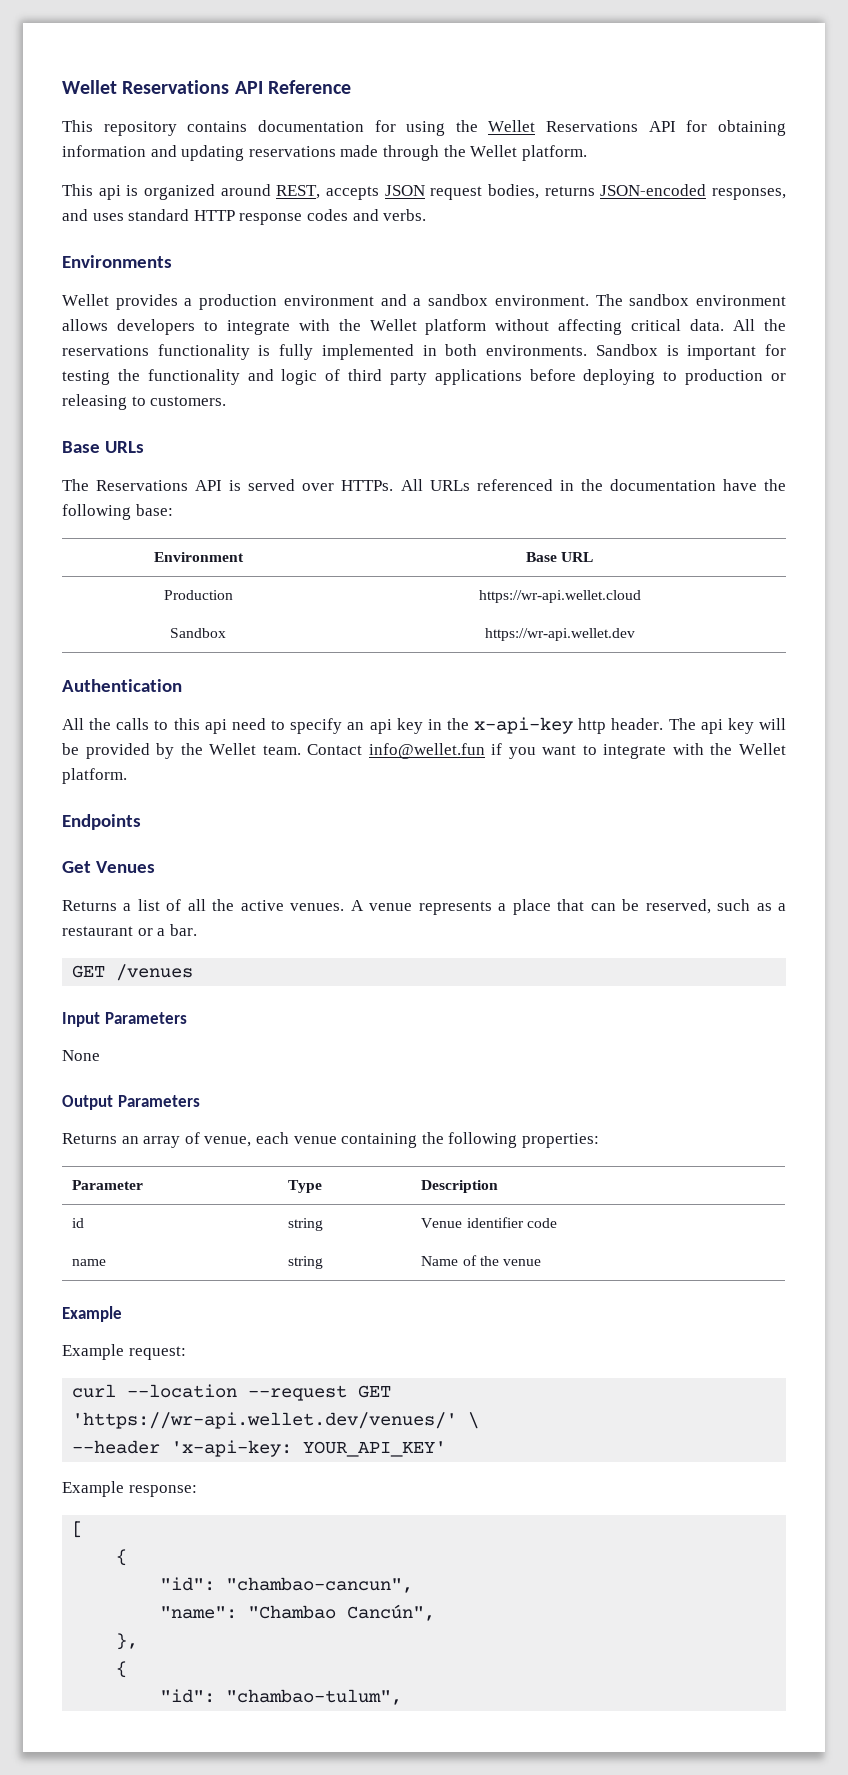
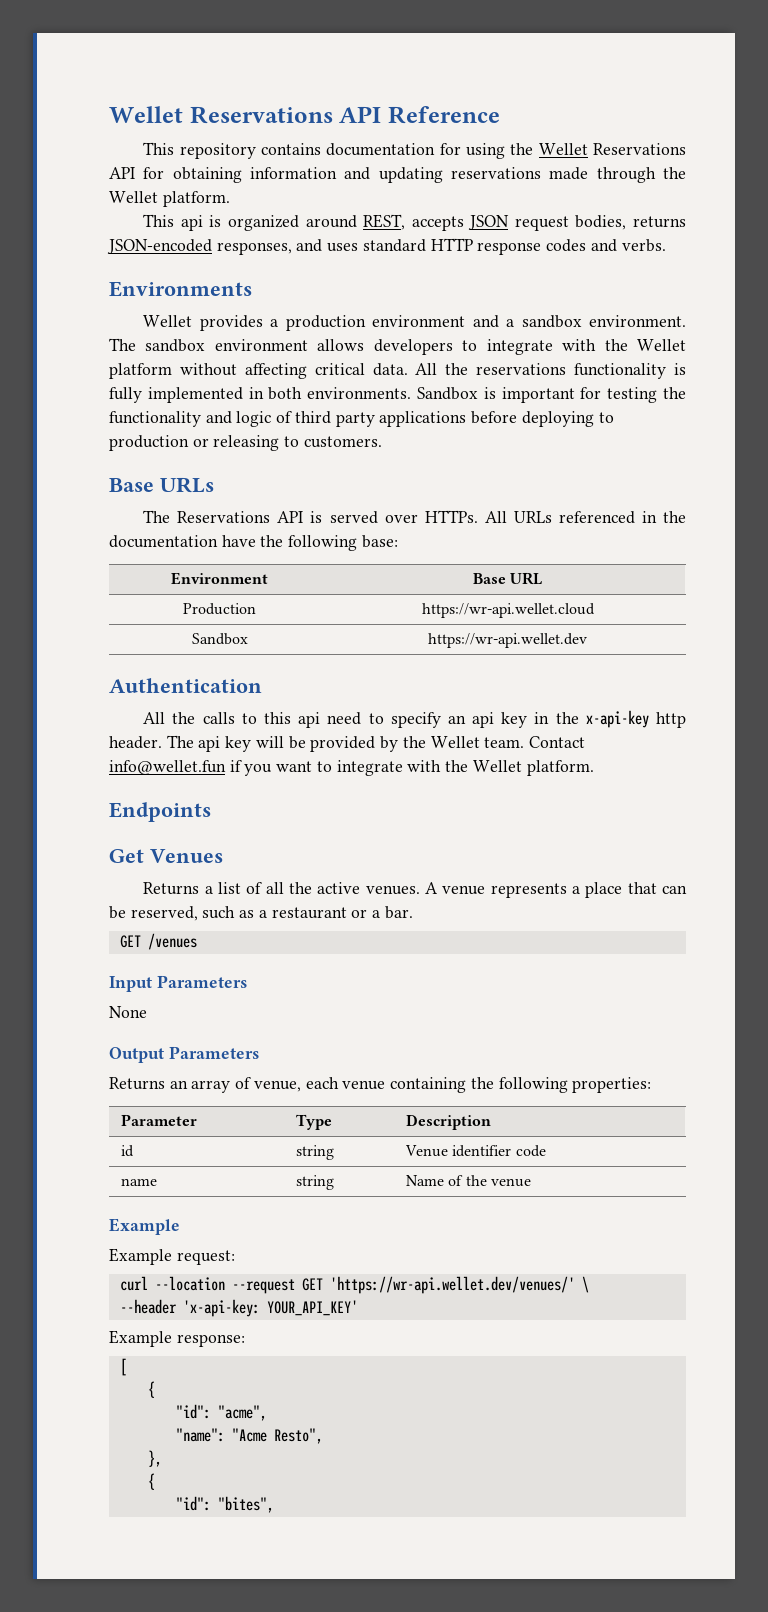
- "id": "chambao-cancun",
+ "id": "acme",
- "name": "Chambao Cancún",
+ "name": "Acme Resto",
- "id": "chambao-tulum",
+ "id": "bites",

